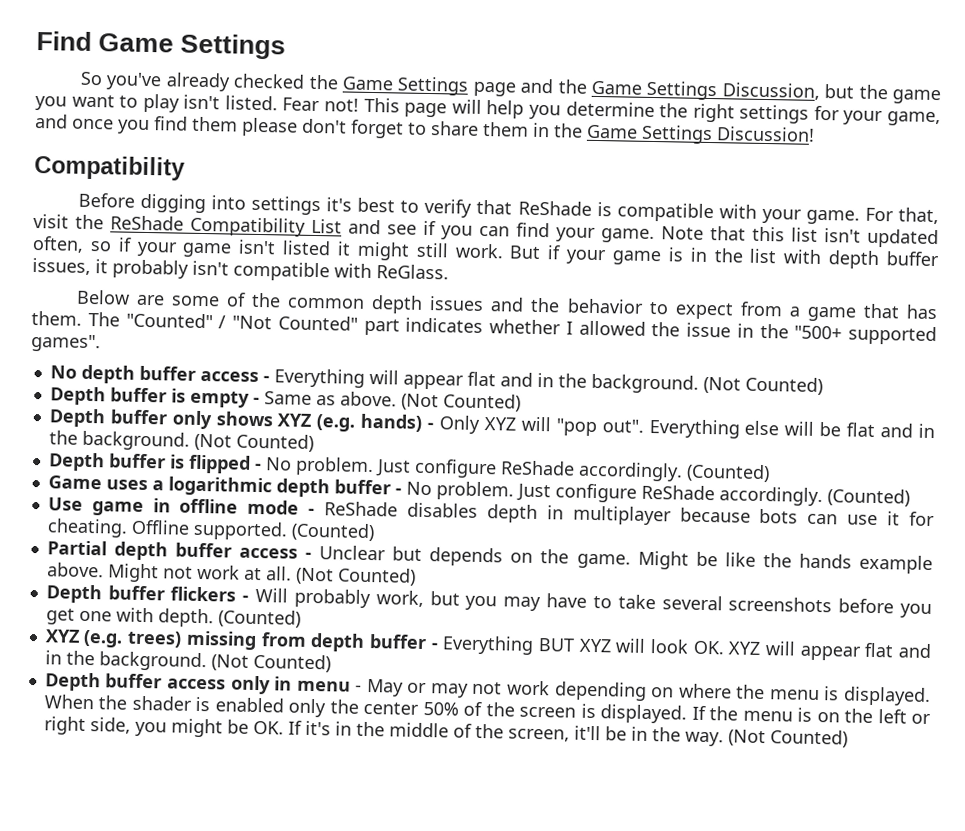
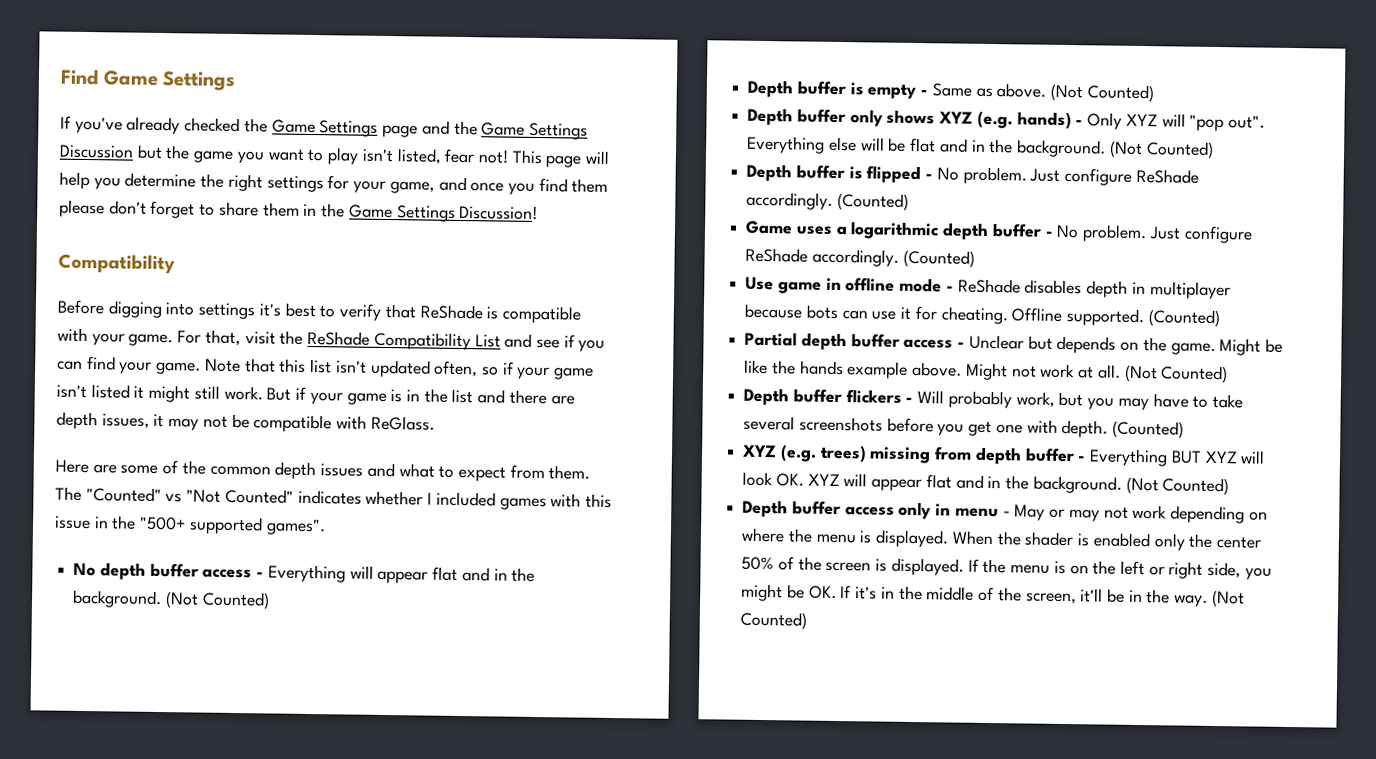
- So you've already checked the Game Settings page and the Game Settings Discussion, but the game you want to play isn't listed. Fear not!
+ If you've already checked the Game Settings page and the Game Settings Discussion but the game you want to play isn't listed, fear not!
- But if your game is in the list with depth buffer issues, it probably isn't compatible with ReGlass.
+ But if your game is in the list and there are depth issues, it may not be compatible with ReGlass.
- Below are some of the common depth issues and the behavior to expect from a game that has them.
+ Here are some of the common depth issues and what to expect from them.
- The "Counted" / "Not Counted" part indicates whether I allowed the issue in the "500+ supported games".
+ The "Counted" vs "Not Counted" indicates whether I included games with this issue in the "500+ supported games".

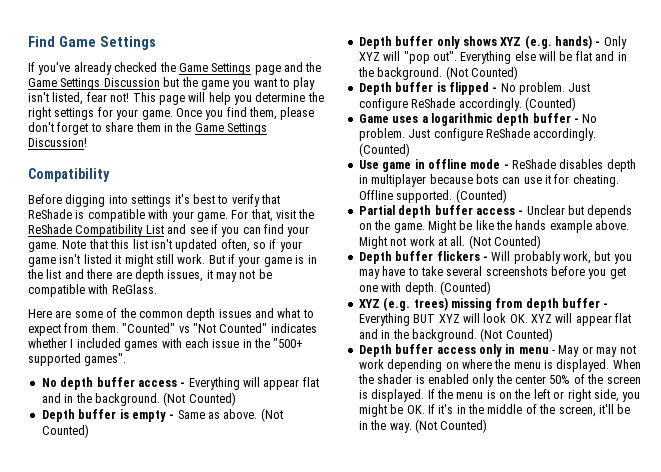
- This page will help you determine the right settings for your game, and once you find them please don't forget to share them in the Game Settings Discussion!
+ This page will help you determine the right settings for your game. Once you find them, please don't forget to share them in the Game Settings Discussion!
- The "Counted" vs "Not Counted" indicates whether I included games with this issue in the "500+ supported games".
+ "Counted" vs "Not Counted" indicates whether I included games with each issue in the "500+ supported games".

